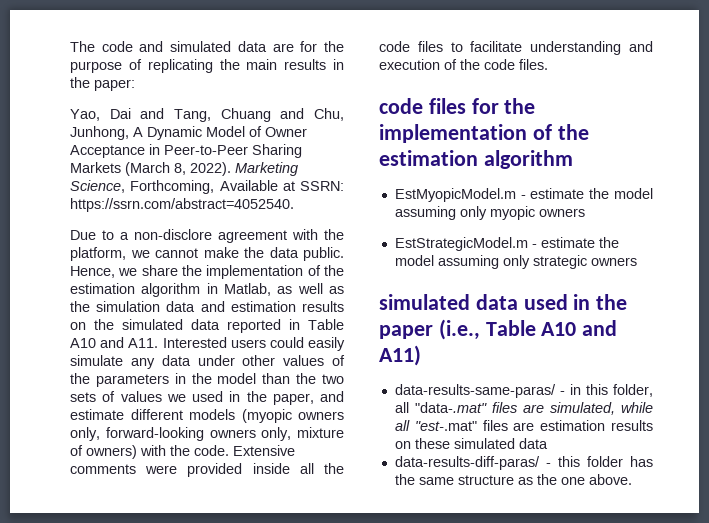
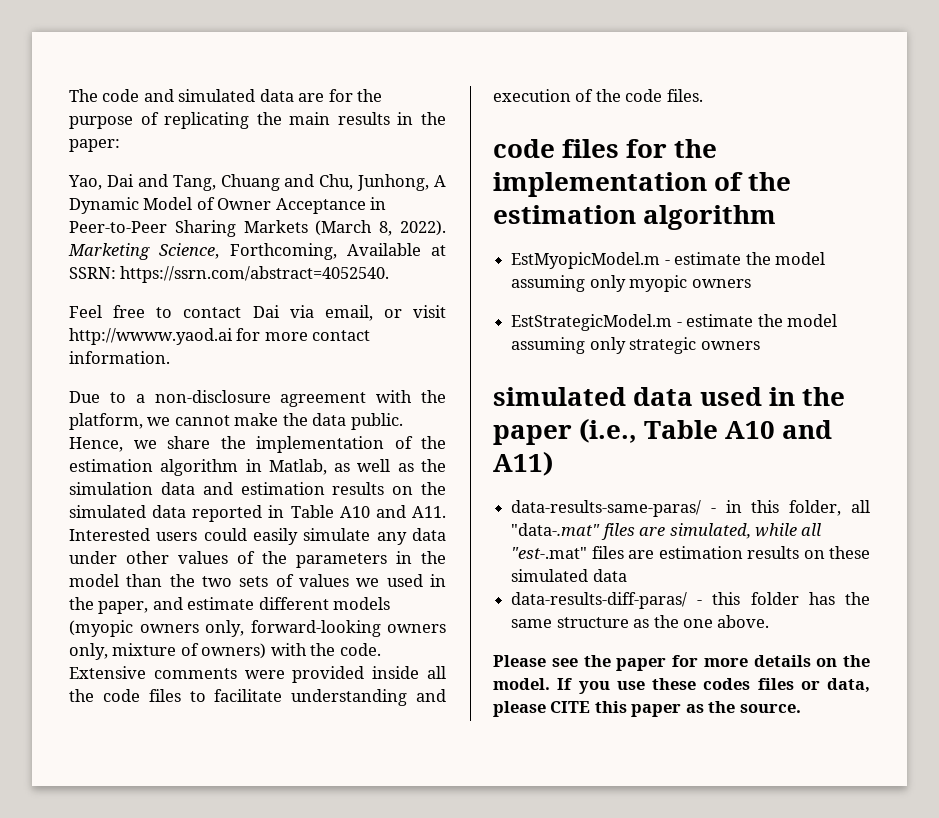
+ Feel free to contact Dai via email, or visit http://wwww.yaod.ai for more contact information.
- Due to a non-disclore agreement with the platform, we cannot make the data public.
+ Due to a non-disclosure agreement with the platform, we cannot make the data public.
+ Please see the paper for more details on the model. If you use these codes files or data, please CITE this paper as the source.

